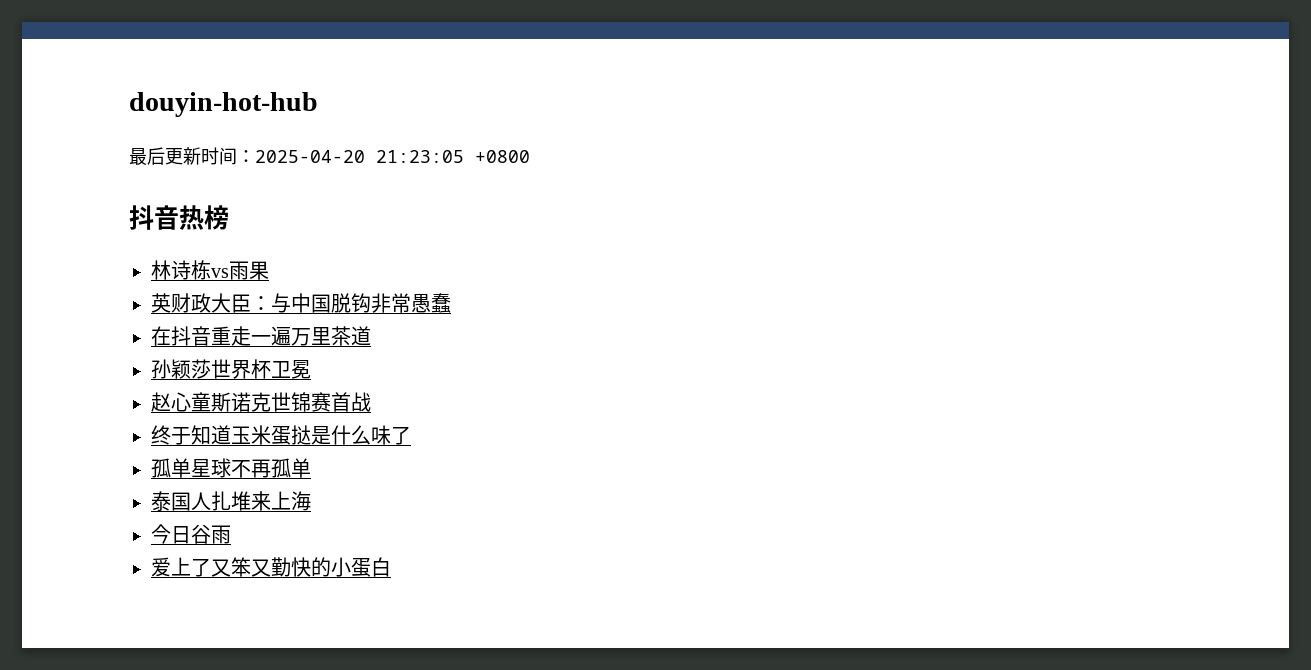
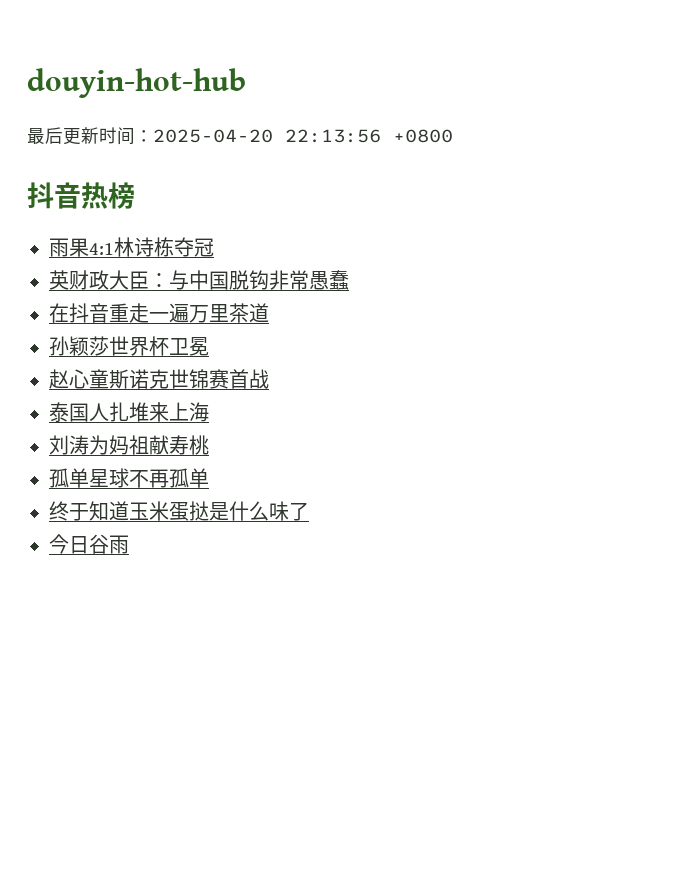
- 最后更新时间：2025-04-20 21:23:05 +0800
+ 最后更新时间：2025-04-20 22:13:56 +0800
- 林诗栋vs雨果
+ 雨果4:1林诗栋夺冠
+ 泰国人扎堆来上海
+ 刘涛为妈祖献寿桃
+ 孤单星球不再孤单
- 孤单星球不再孤单
- 泰国人扎堆来上海
  今日谷雨
- 爱上了又笨又勤快的小蛋白

